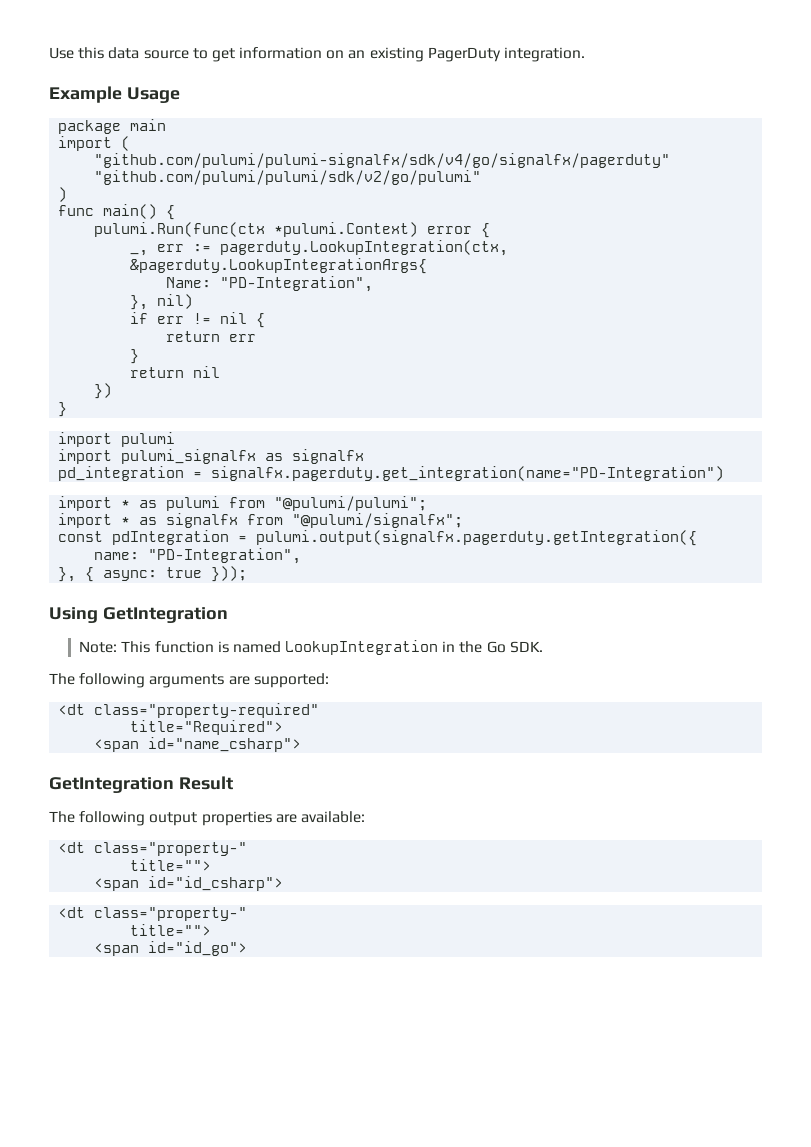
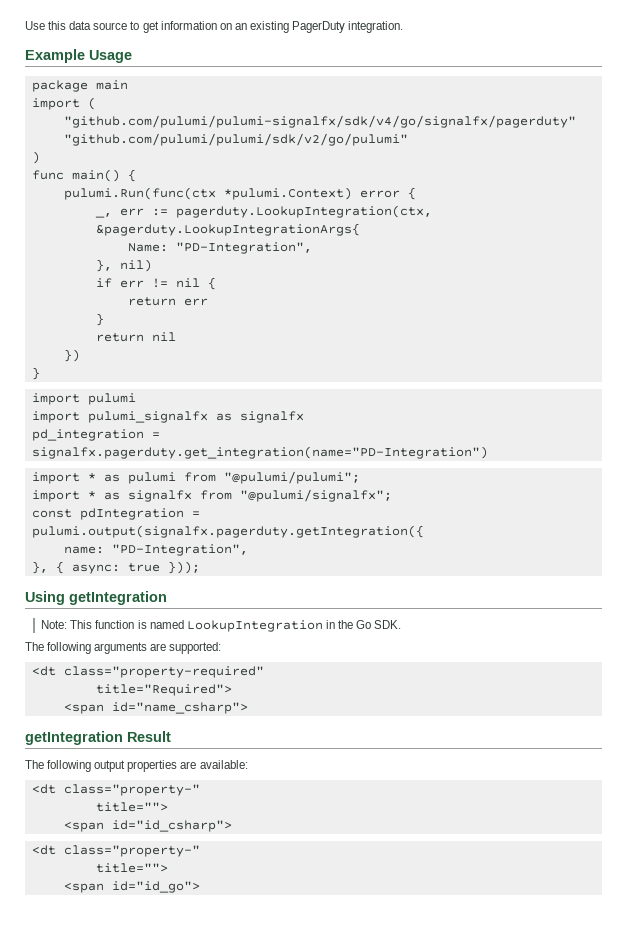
- Using GetIntegration
+ Using getIntegration
- GetIntegration Result
+ getIntegration Result

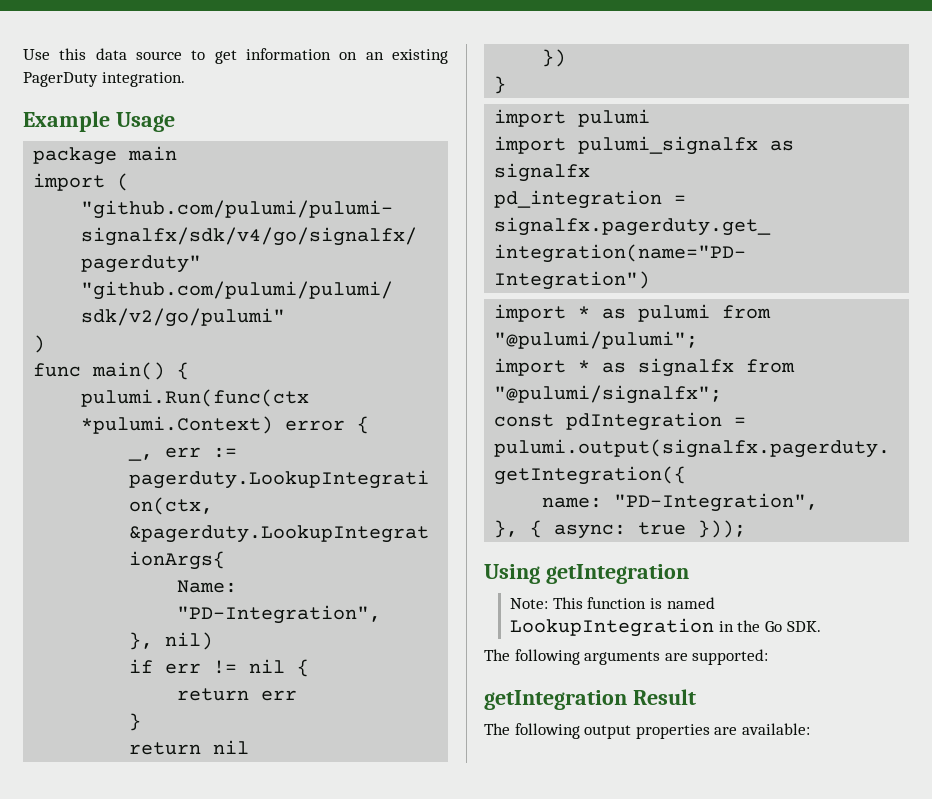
- <dt class="property-required"
- title="Required">
- <span id="name_csharp">
  The following output properties are available:
- <dt class="property-"
- title="">
- <span id="id_csharp">
- <dt class="property-"
- title="">
- <span id="id_go">

